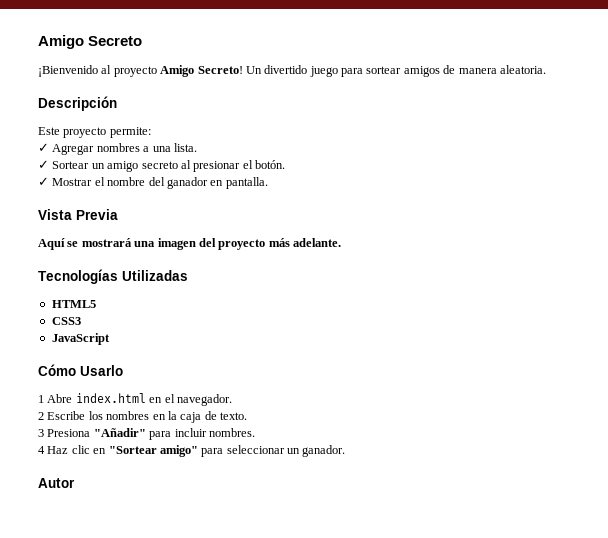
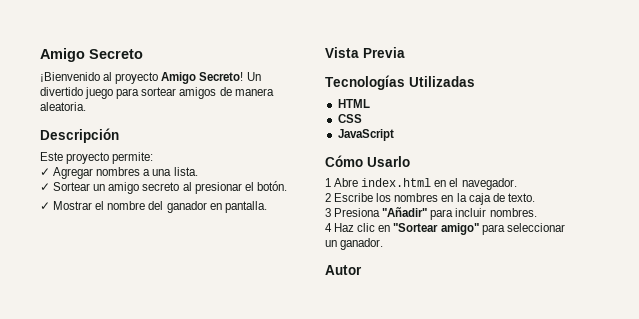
- Aquí se mostrará una imagen del proyecto más adelante.
- HTML5
- CSS3
+ HTML
+ CSS

